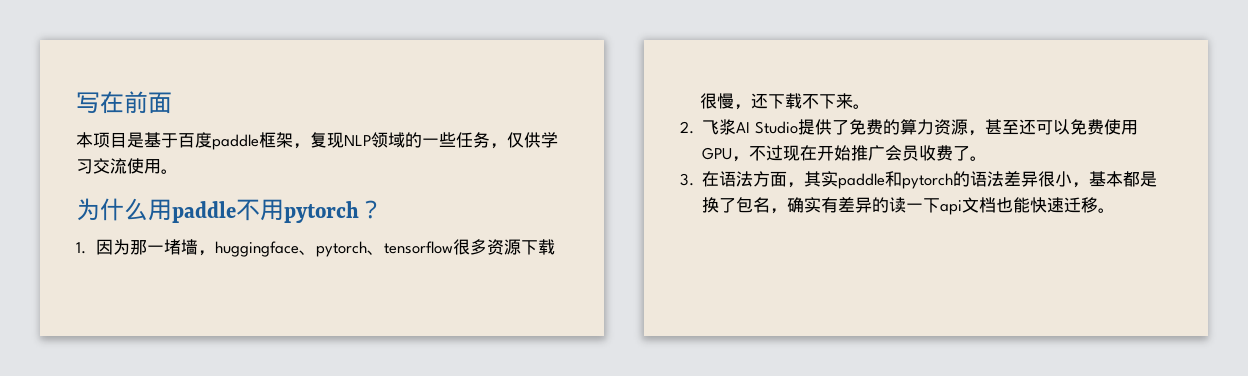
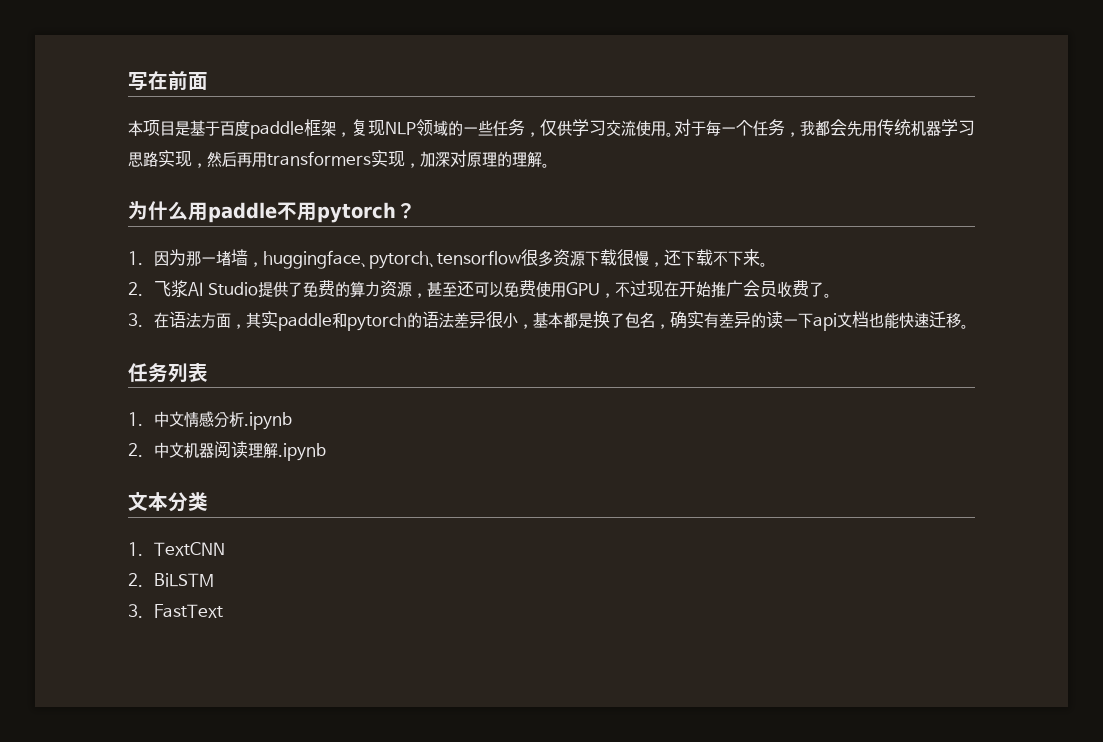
+ 对于每一个任务，我都会先用传统机器学习思路实现，然后再用transformers实现，加深对原理的理解。
+ 任务列表
+ 1.中文情感分析.ipynb
+ 2.中文机器阅读理解.ipynb
+ 文本分类
+ 1. TextCNN
+ 2. BiLSTM
+ 3. FastText

